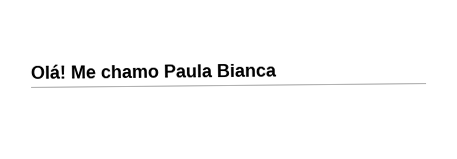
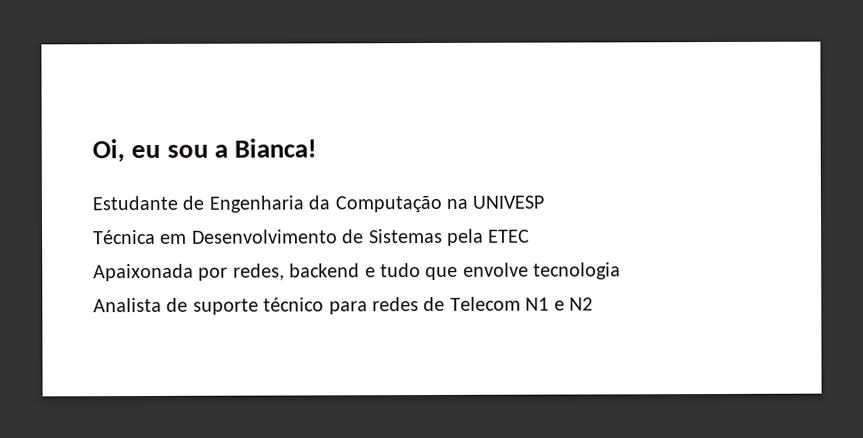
- Olá! Me chamo Paula Bianca
+ Oi, eu sou a Bianca!
+ Estudante de Engenharia da Computação na UNIVESP
+ Técnica em Desenvolvimento de Sistemas pela ETEC
+ Apaixonada por redes, backend e tudo que envolve tecnologia
+ Analista de suporte técnico para redes de Telecom N1 e N2

